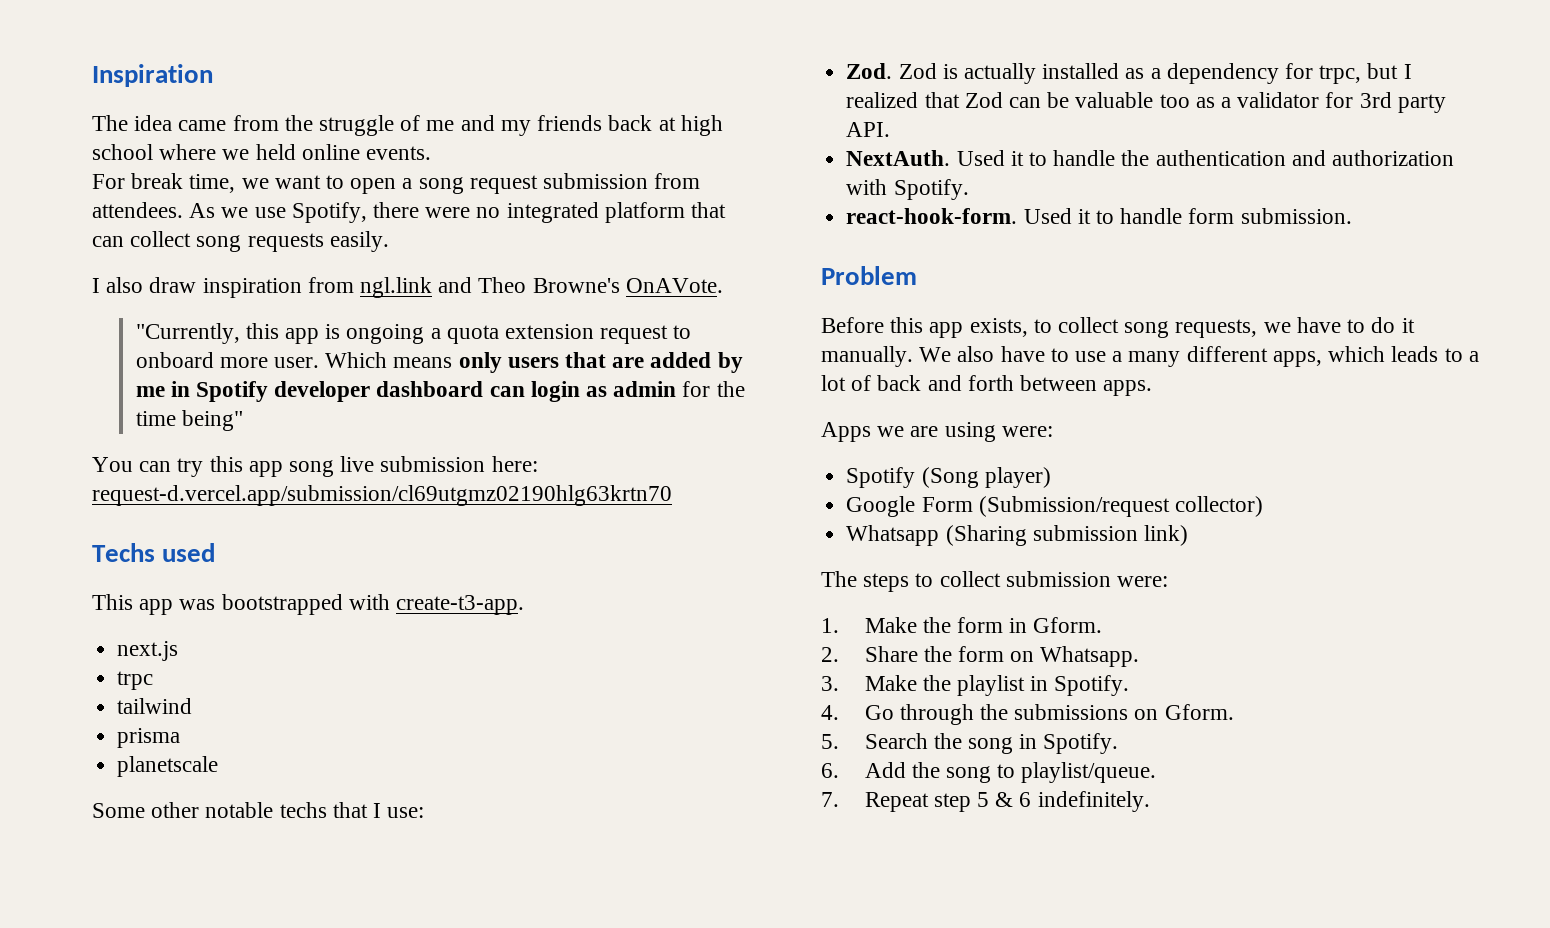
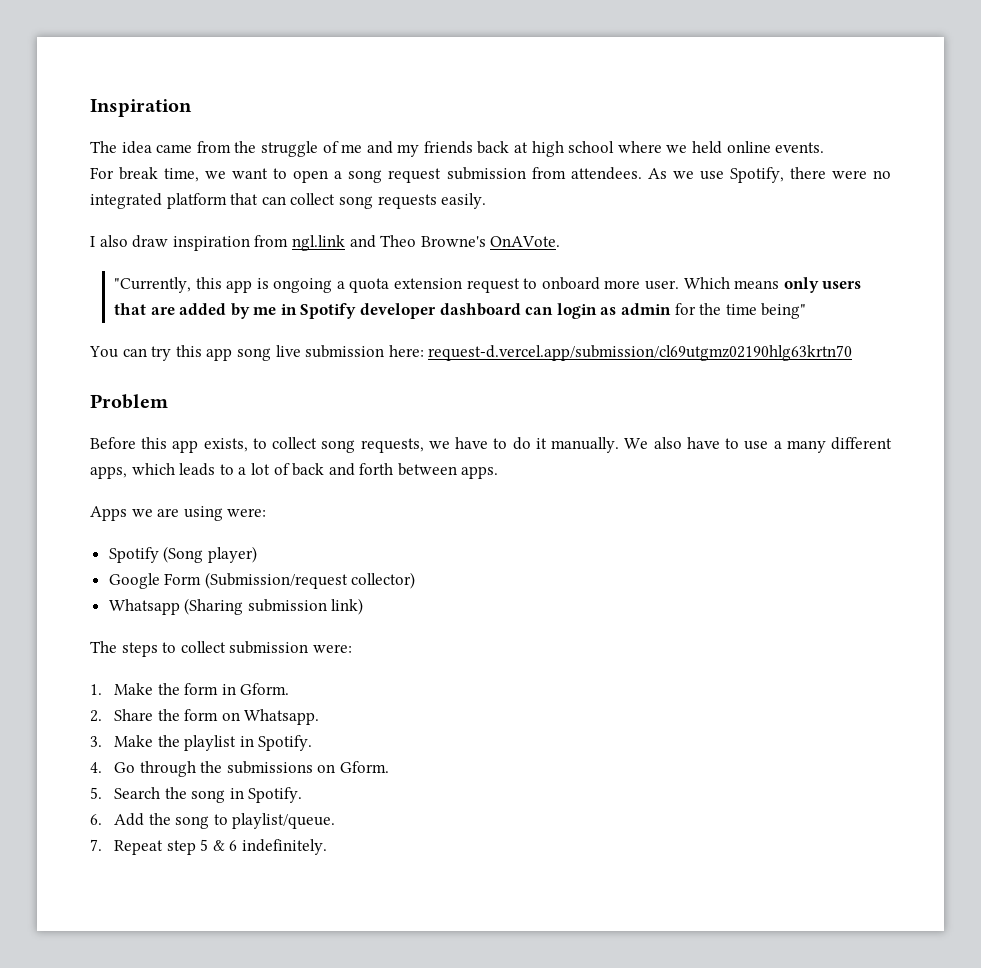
- Techs used
- This app was bootstrapped with create-t3-app.
- next.js
- trpc
- tailwind
- prisma
- planetscale
- Some other notable techs that I use:
- Zod. Zod is actually installed as a dependency for trpc, but I realized that Zod can be valuable too as a validator for 3rd party API.
- NextAuth. Used it to handle the authentication and authorization with Spotify.
- react-hook-form. Used it to handle form submission.

